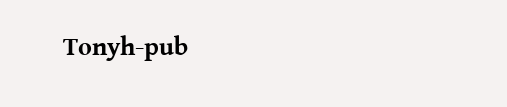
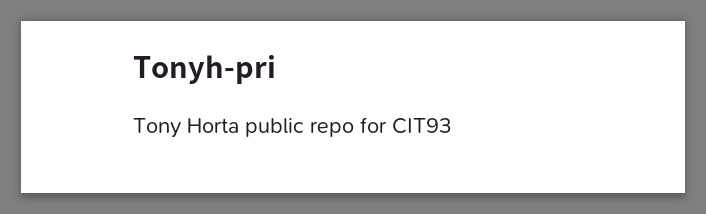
- Tonyh-pub
+ Tonyh-pri
+ Tony Horta public repo for CIT93

